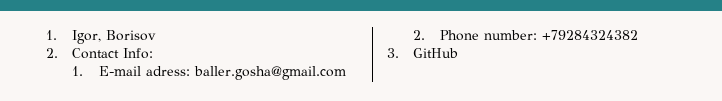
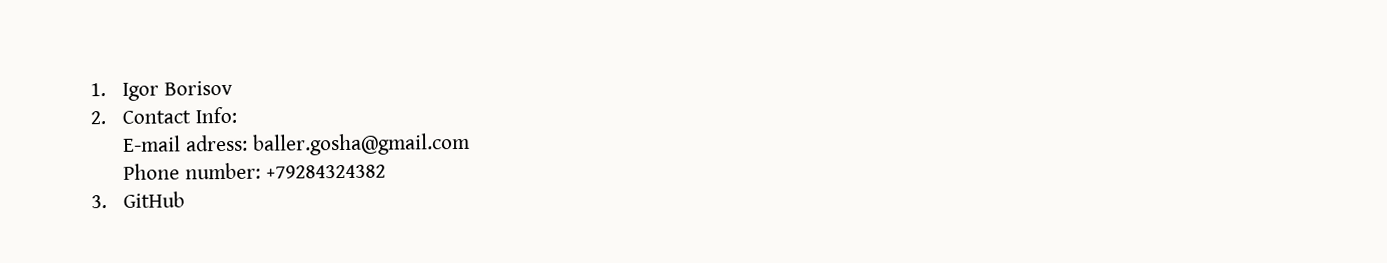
- 1. Igor, Borisov
+ 1. Igor Borisov
- 1. E-mail adress: baller.gosha@gmail.com
+ E-mail adress: baller.gosha@gmail.com
- 2. Phone number: +79284324382
+ Phone number: +79284324382

